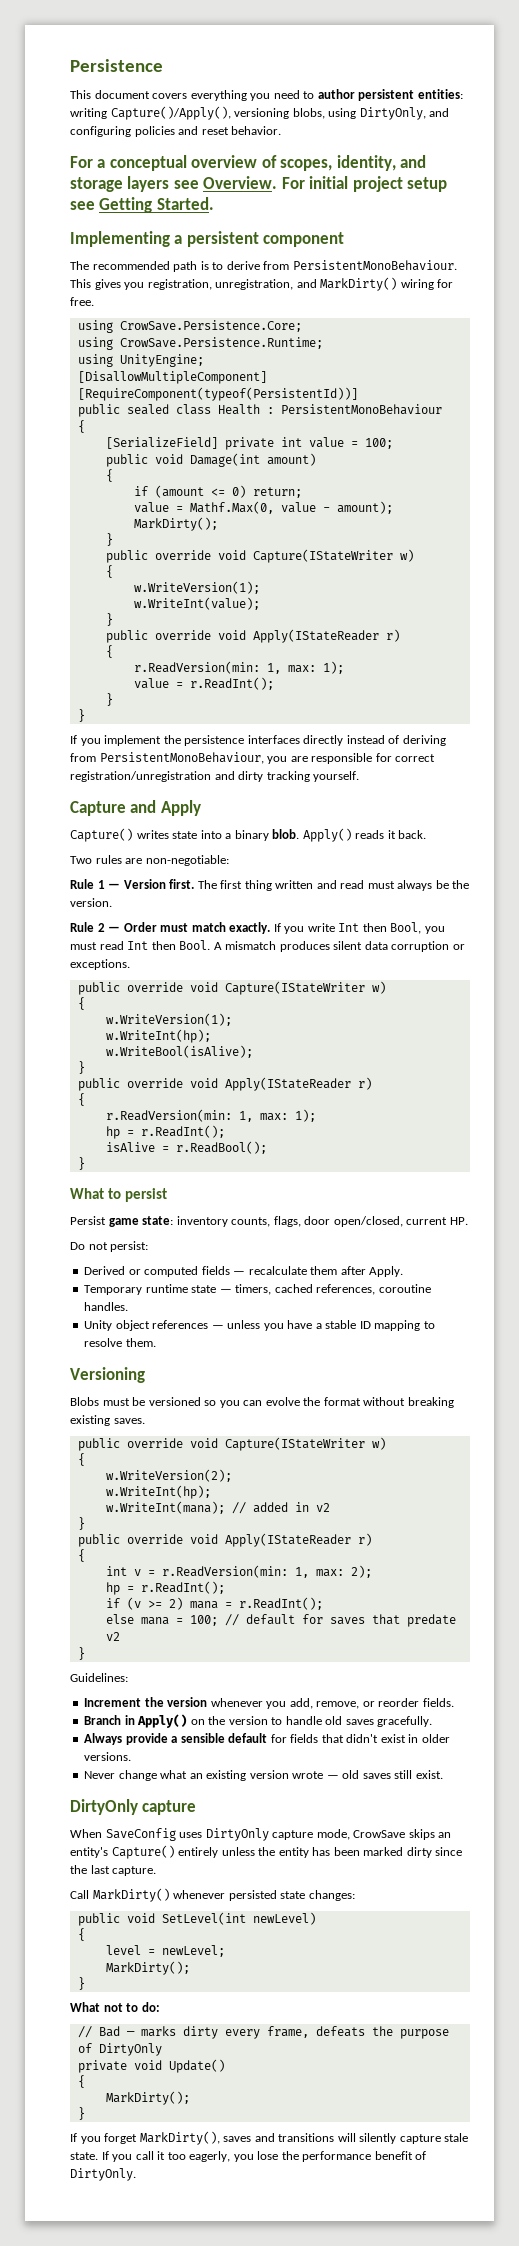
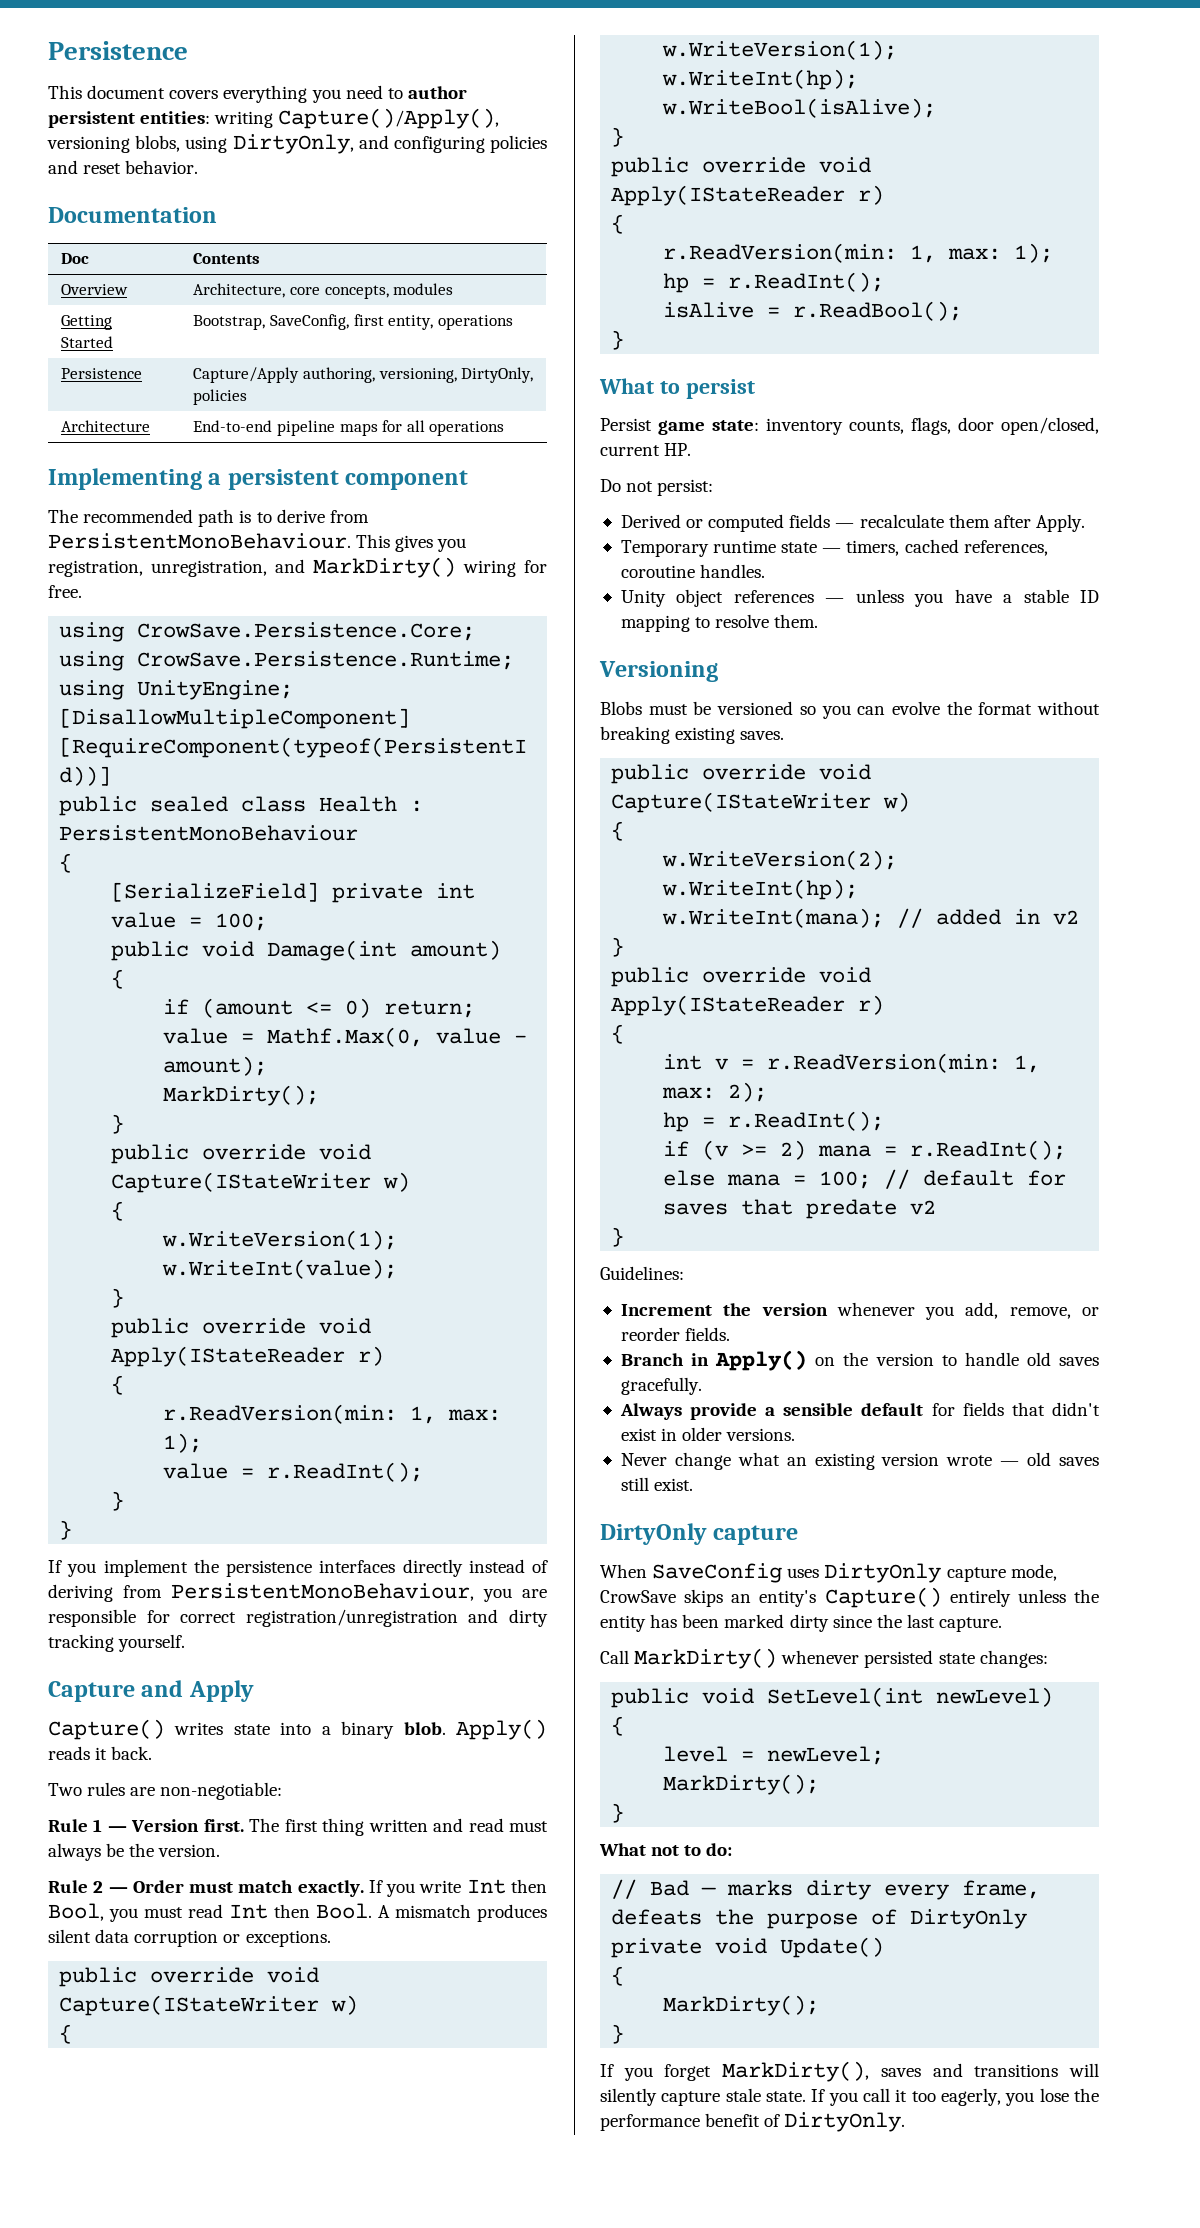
- For a conceptual overview of scopes, identity, and storage layers see Overview. For initial project setup see Getting Started.
+ Documentation
+ Doc | Contents
+ Overview | Architecture, core concepts, modules
+ Getting Started | Bootstrap, SaveConfig, first entity, operations
+ Persistence | Capture/Apply authoring, versioning, DirtyOnly, policies
+ Architecture | End-to-end pipeline maps for all operations

